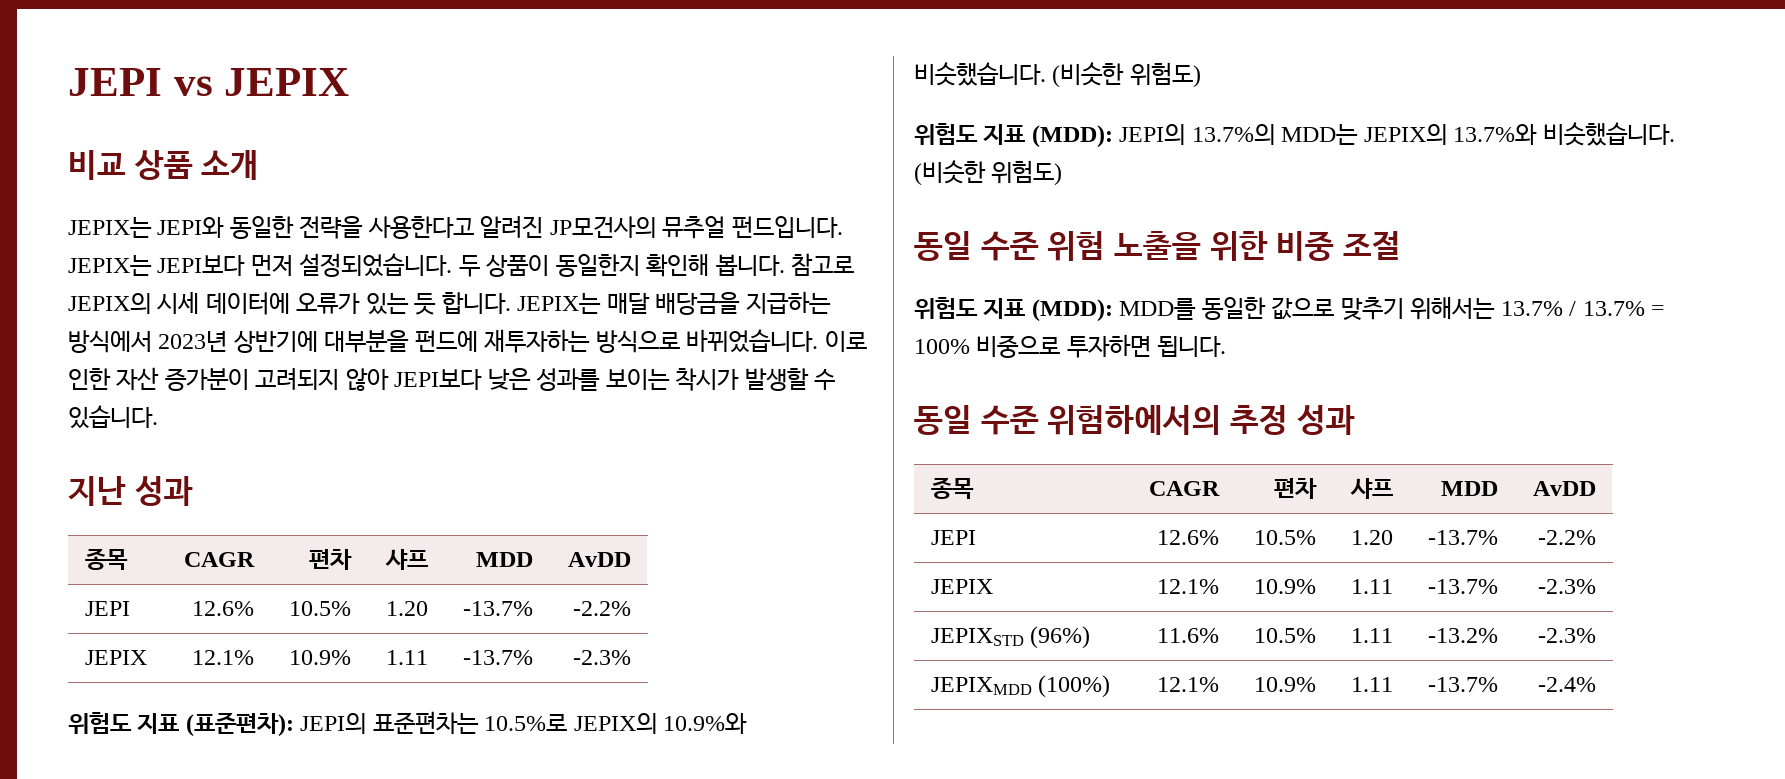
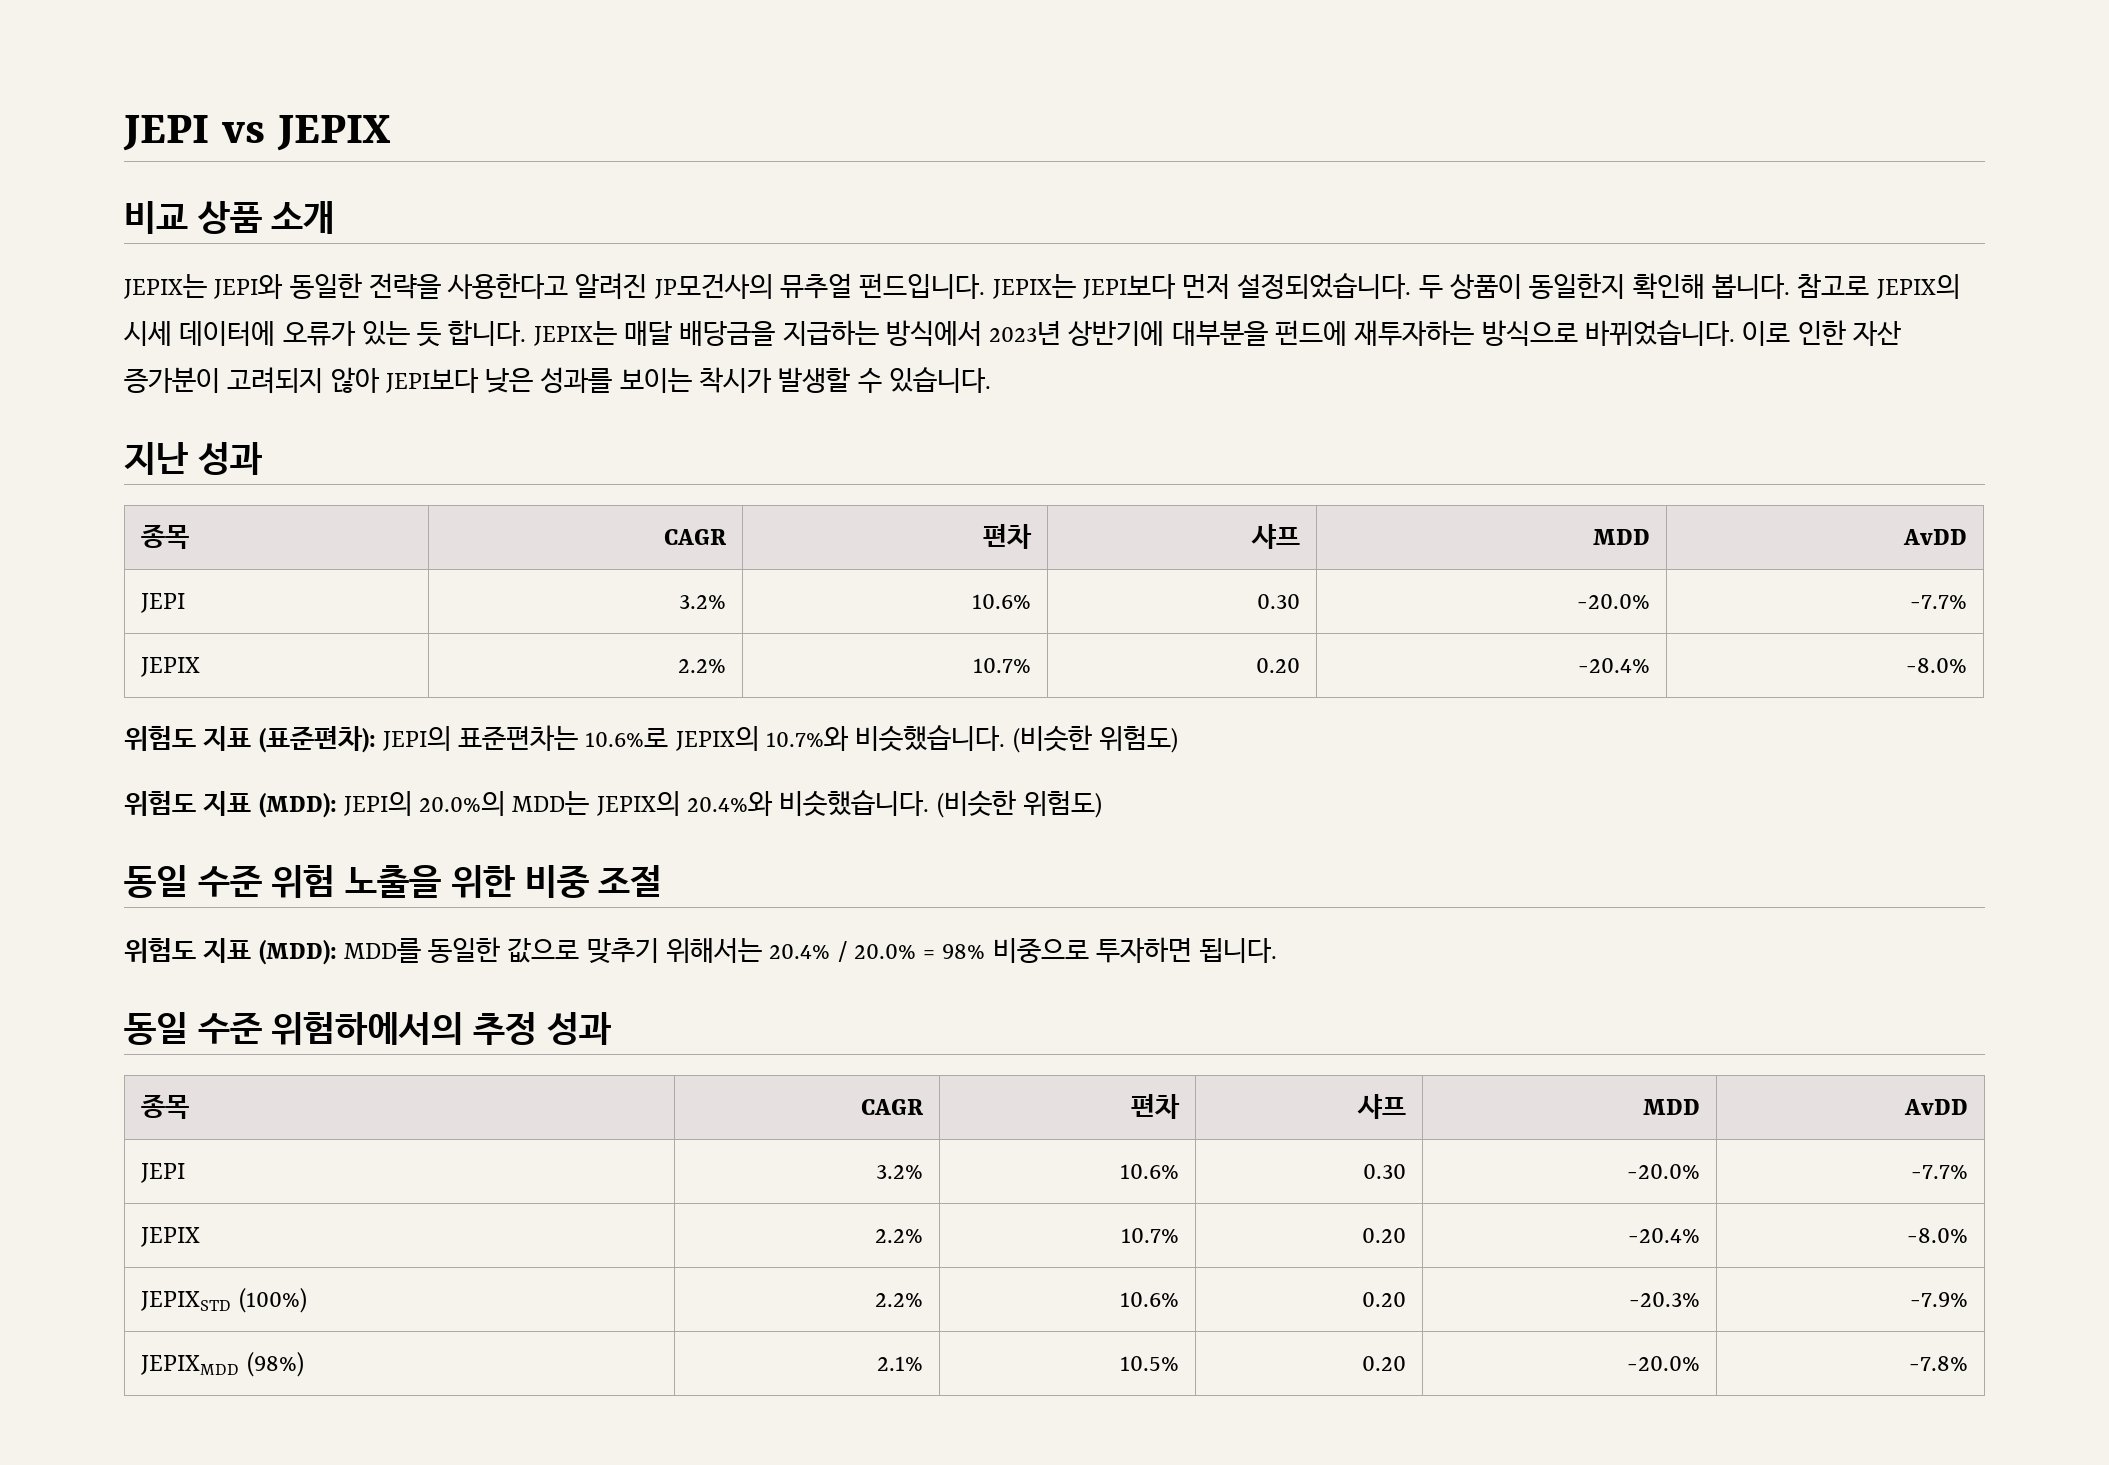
  지난 성과
  종목 | CAGR | 편차 | 샤프 | MDD | AvDD
- JEPI | 12.6% | 10.5% | 1.20 | -13.7% | -2.2%
- JEPIX | 12.1% | 10.9% | 1.11 | -13.7% | -2.3%
+ JEPI | 3.2% | 10.6% | 0.30 | -20.0% | -7.7%
+ JEPIX | 2.2% | 10.7% | 0.20 | -20.4% | -8.0%
- 위험도 지표 (표준편차): JEPI의 표준편차는 10.5%로 JEPIX의 10.9%와 비슷했습니다.
+ 위험도 지표 (표준편차): JEPI의 표준편차는 10.6%로 JEPIX의 10.7%와 비슷했습니다.
- 위험도 지표 (MDD): JEPI의 13.7%의 MDD는 JEPIX의 13.7%와 비슷했습니다.
+ 위험도 지표 (MDD): JEPI의 20.0%의 MDD는 JEPIX의 20.4%와 비슷했습니다.
- 위험도 지표 (MDD): MDD를 동일한 값으로 맞추기 위해서는 13.7% / 13.7% = 100% 비중으로 투자하면 됩니다.
+ 위험도 지표 (MDD): MDD를 동일한 값으로 맞추기 위해서는 20.4% / 20.0% = 98% 비중으로 투자하면 됩니다.
  동일 수준 위험하에서의 추정 성과
  종목 | CAGR | 편차 | 샤프 | MDD | AvDD
- JEPI | 12.6% | 10.5% | 1.20 | -13.7% | -2.2%
- JEPIX | 12.1% | 10.9% | 1.11 | -13.7% | -2.3%
- JEPIXSTD (96%) | 11.6% | 10.5% | 1.11 | -13.2% | -2.3%
- JEPIXMDD (100%) | 12.1% | 10.9% | 1.11 | -13.7% | -2.4%
+ JEPI | 3.2% | 10.6% | 0.30 | -20.0% | -7.7%
+ JEPIX | 2.2% | 10.7% | 0.20 | -20.4% | -8.0%
+ JEPIXSTD (100%) | 2.2% | 10.6% | 0.20 | -20.3% | -7.9%
+ JEPIXMDD (98%) | 2.1% | 10.5% | 0.20 | -20.0% | -7.8%

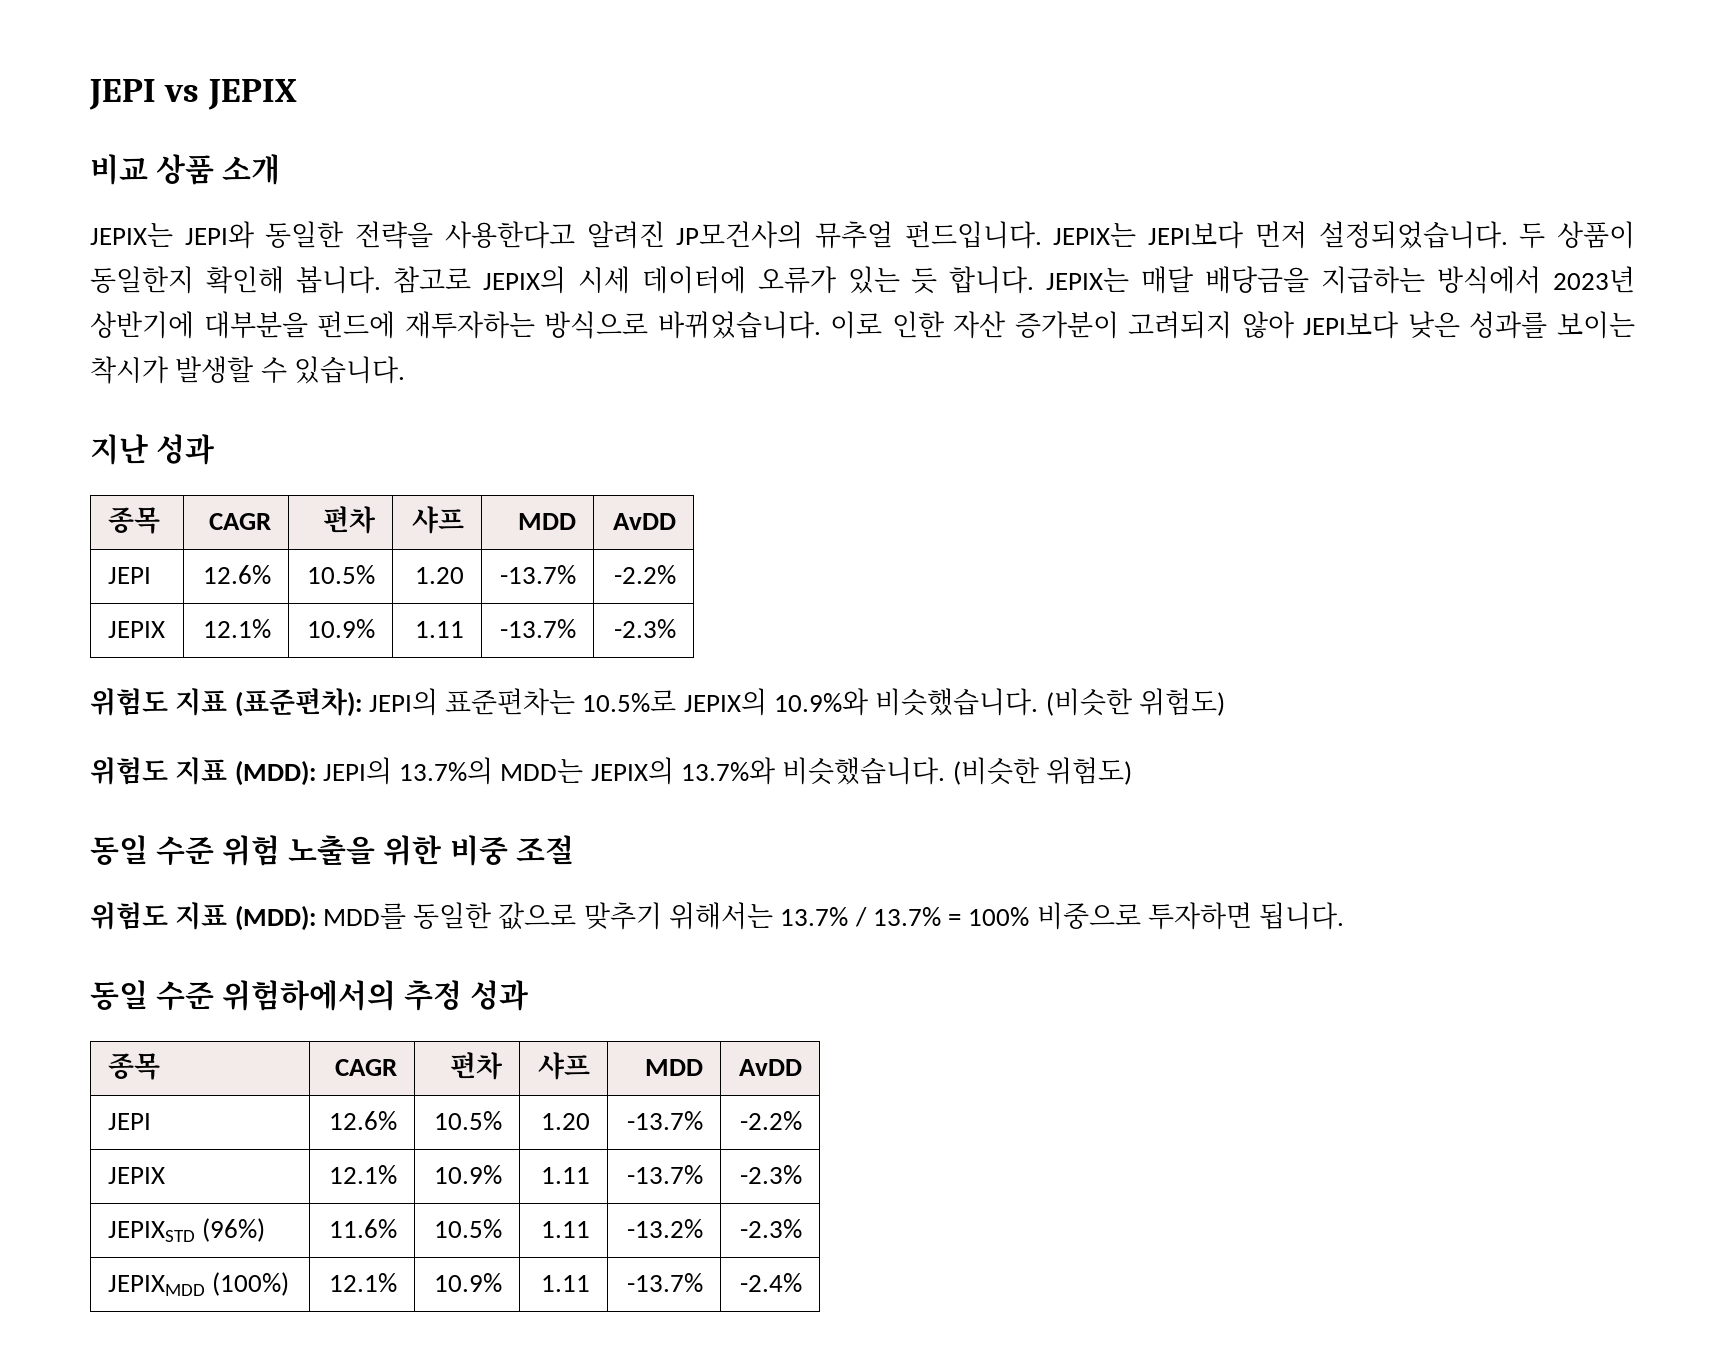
  지난 성과
  종목 | CAGR | 편차 | 샤프 | MDD | AvDD
- JEPI | 3.2% | 10.6% | 0.30 | -20.0% | -7.7%
- JEPIX | 2.2% | 10.7% | 0.20 | -20.4% | -8.0%
+ JEPI | 12.6% | 10.5% | 1.20 | -13.7% | -2.2%
+ JEPIX | 12.1% | 10.9% | 1.11 | -13.7% | -2.3%
- 위험도 지표 (표준편차): JEPI의 표준편차는 10.6%로 JEPIX의 10.7%와 비슷했습니다.
+ 위험도 지표 (표준편차): JEPI의 표준편차는 10.5%로 JEPIX의 10.9%와 비슷했습니다.
- 위험도 지표 (MDD): JEPI의 20.0%의 MDD는 JEPIX의 20.4%와 비슷했습니다.
+ 위험도 지표 (MDD): JEPI의 13.7%의 MDD는 JEPIX의 13.7%와 비슷했습니다.
- 위험도 지표 (MDD): MDD를 동일한 값으로 맞추기 위해서는 20.4% / 20.0% = 98% 비중으로 투자하면 됩니다.
+ 위험도 지표 (MDD): MDD를 동일한 값으로 맞추기 위해서는 13.7% / 13.7% = 100% 비중으로 투자하면 됩니다.
  동일 수준 위험하에서의 추정 성과
  종목 | CAGR | 편차 | 샤프 | MDD | AvDD
- JEPI | 3.2% | 10.6% | 0.30 | -20.0% | -7.7%
- JEPIX | 2.2% | 10.7% | 0.20 | -20.4% | -8.0%
- JEPIXSTD (100%) | 2.2% | 10.6% | 0.20 | -20.3% | -7.9%
- JEPIXMDD (98%) | 2.1% | 10.5% | 0.20 | -20.0% | -7.8%
+ JEPI | 12.6% | 10.5% | 1.20 | -13.7% | -2.2%
+ JEPIX | 12.1% | 10.9% | 1.11 | -13.7% | -2.3%
+ JEPIXSTD (96%) | 11.6% | 10.5% | 1.11 | -13.2% | -2.3%
+ JEPIXMDD (100%) | 12.1% | 10.9% | 1.11 | -13.7% | -2.4%

